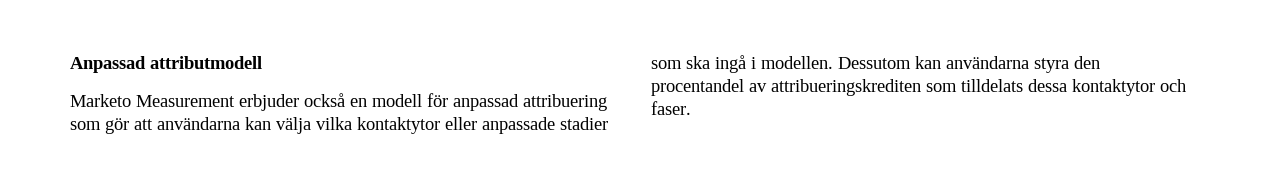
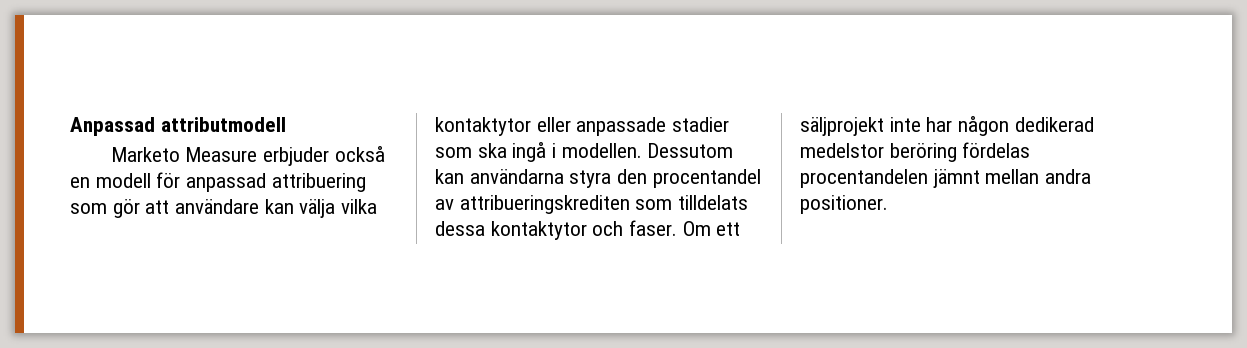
- Marketo Measurement erbjuder också en modell för anpassad attribuering som gör att användarna kan välja vilka kontaktytor eller anpassade stadier som ska ingå i modellen.
+ Marketo Measure erbjuder också en modell för anpassad attribuering som gör att användare kan välja vilka kontaktytor eller anpassade stadier som ska ingå i modellen.
+ Om ett säljprojekt inte har någon dedikerad medelstor beröring fördelas procentandelen jämnt mellan andra positioner.

